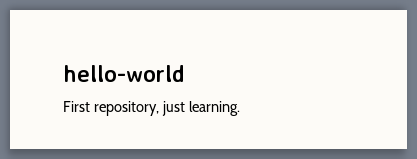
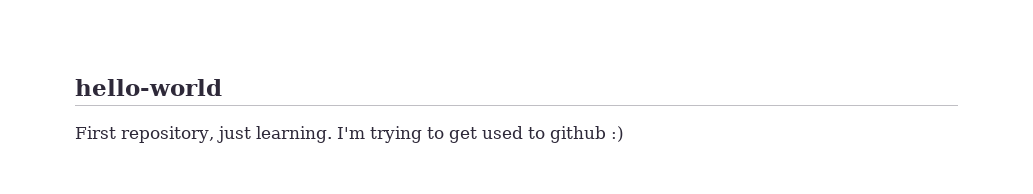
+ I'm trying to get used to github :)

